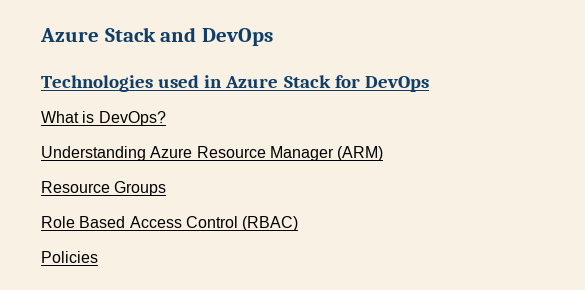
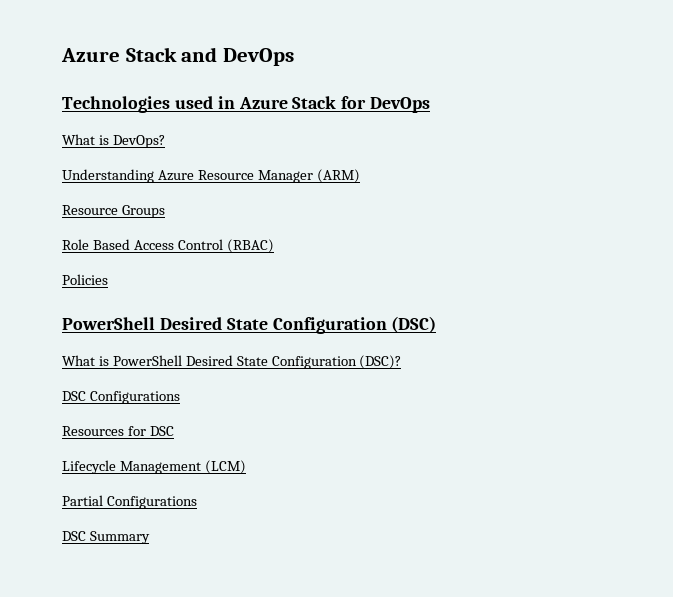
+ PowerShell Desired State Configuration (DSC)
+ What is PowerShell Desired State Configuration (DSC)?
+ DSC Configurations
+ Resources for DSC
+ Lifecycle Management (LCM)
+ Partial Configurations
+ DSC Summary

